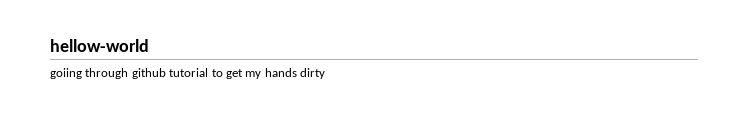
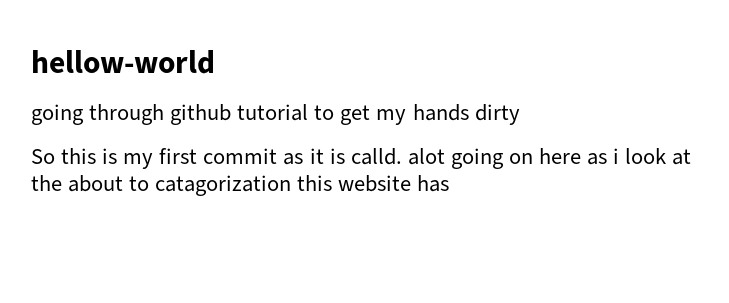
- goiing through github tutorial to get my hands dirty
+ going through github tutorial to get my hands dirty
+ So this is my first commit as it is calld. alot going on here as i look at the about to catagorization this website has

